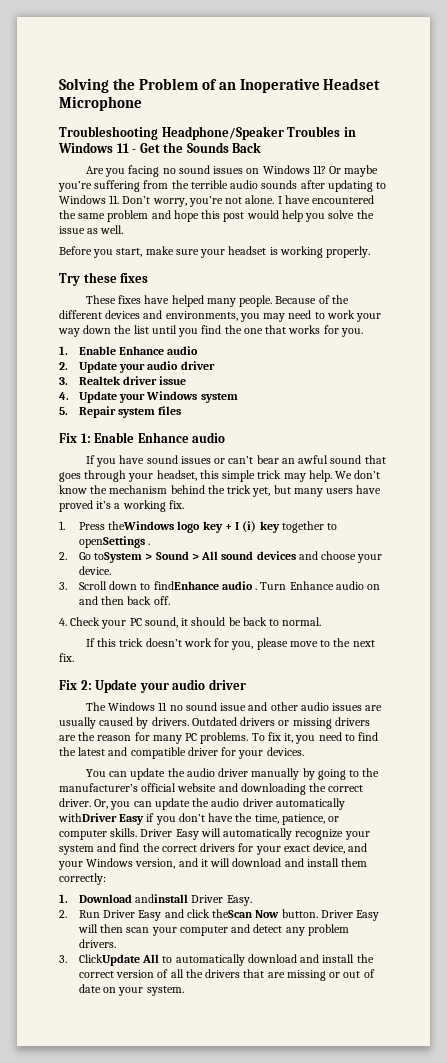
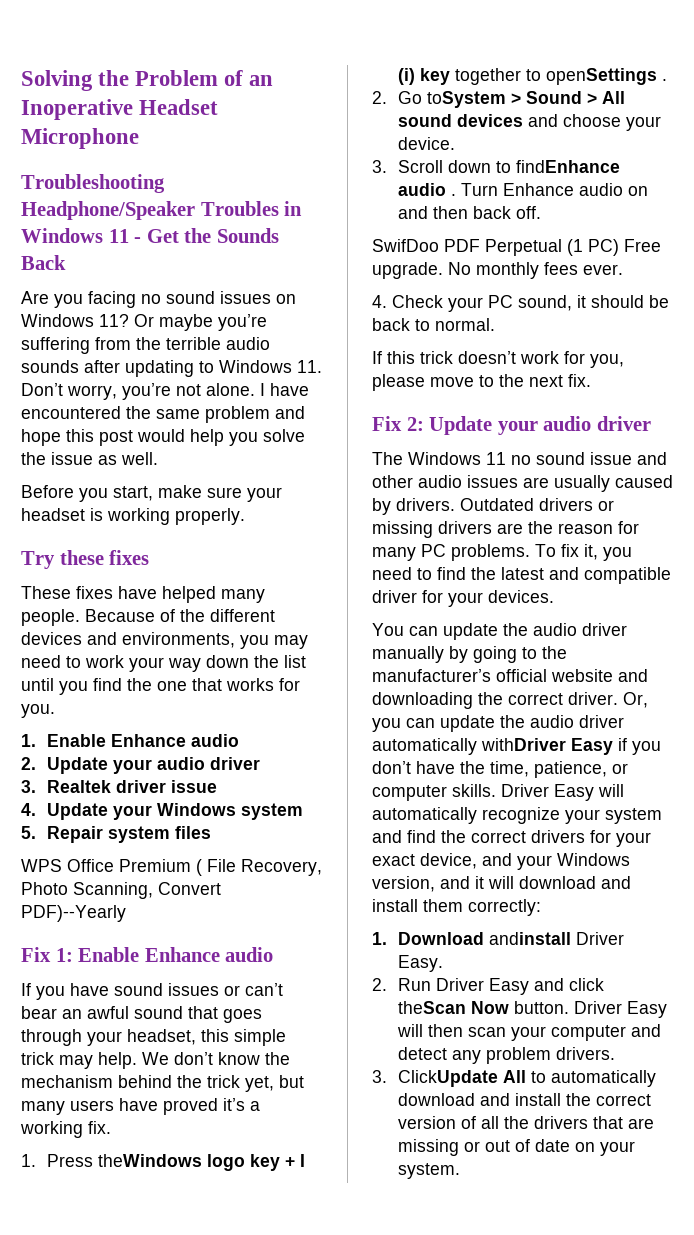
+ WPS Office Premium ( File Recovery, Photo Scanning, Convert PDF)--Yearly
+ SwifDoo PDF Perpetual (1 PC) Free upgrade. No monthly fees ever.

